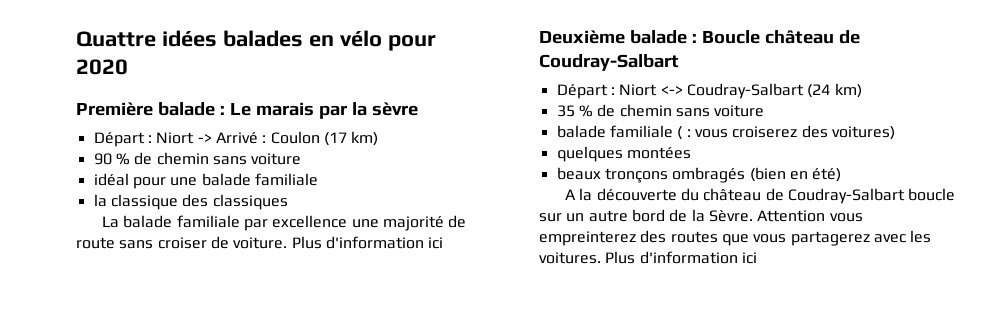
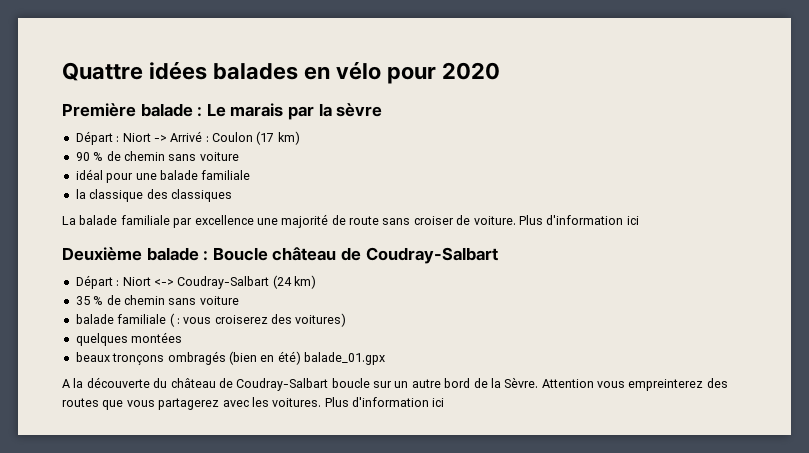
- beaux tronçons ombragés (bien en été)
+ beaux tronçons ombragés (bien en été) balade_01.gpx

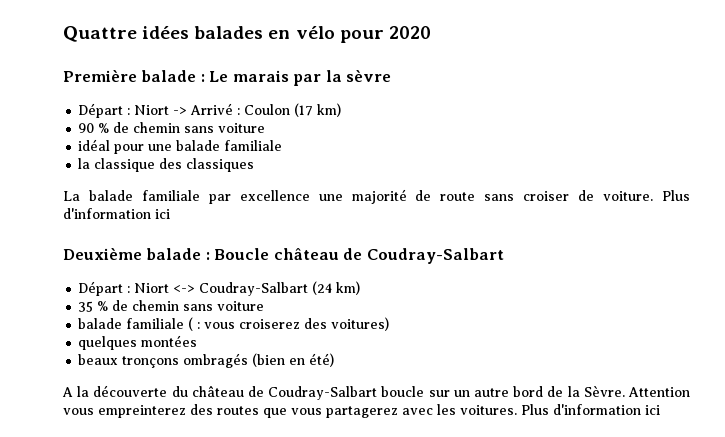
- beaux tronçons ombragés (bien en été) balade_01.gpx
+ beaux tronçons ombragés (bien en été)

